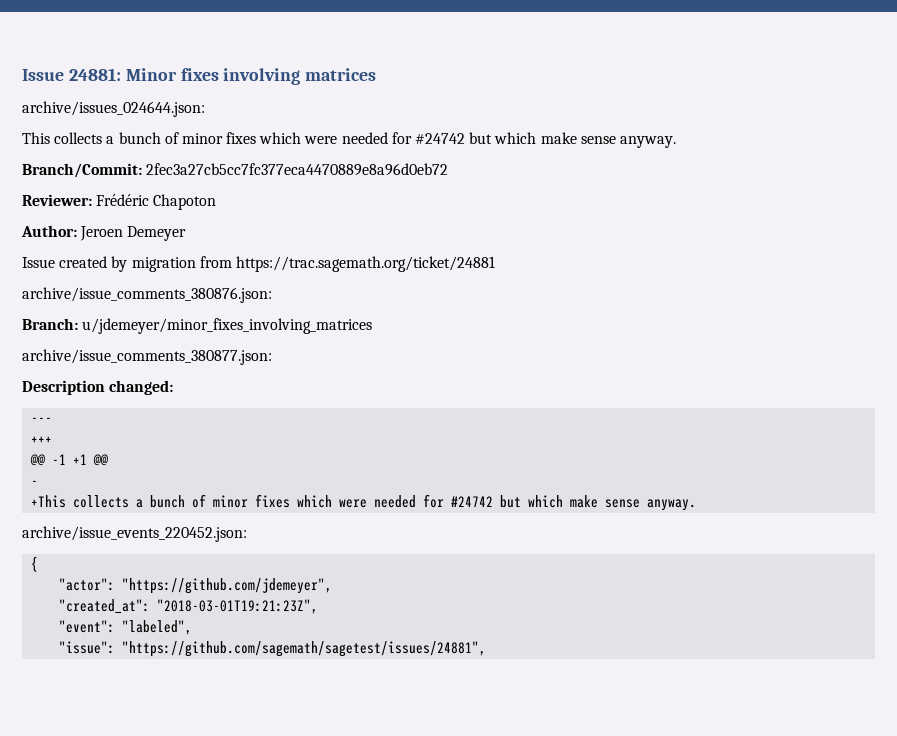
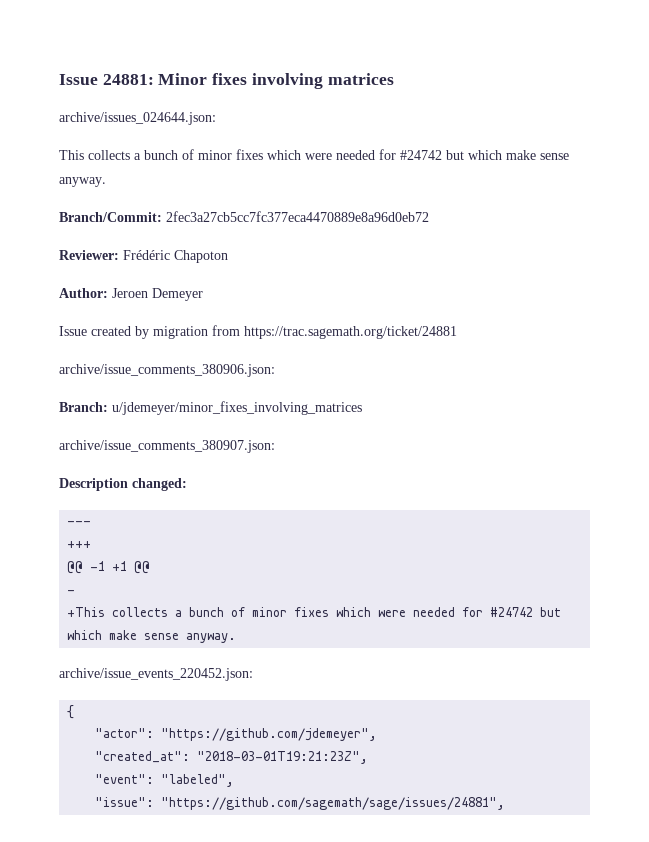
- archive/issue_comments_380876.json:
+ archive/issue_comments_380906.json:
- archive/issue_comments_380877.json:
+ archive/issue_comments_380907.json:
- "issue": "https://github.com/sagemath/sagetest/issues/24881",
+ "issue": "https://github.com/sagemath/sage/issues/24881",

